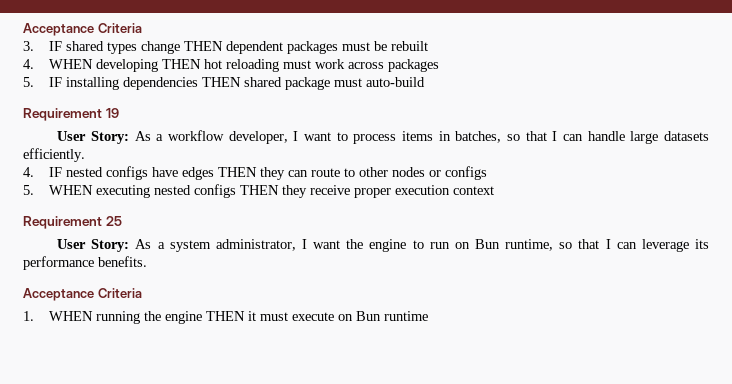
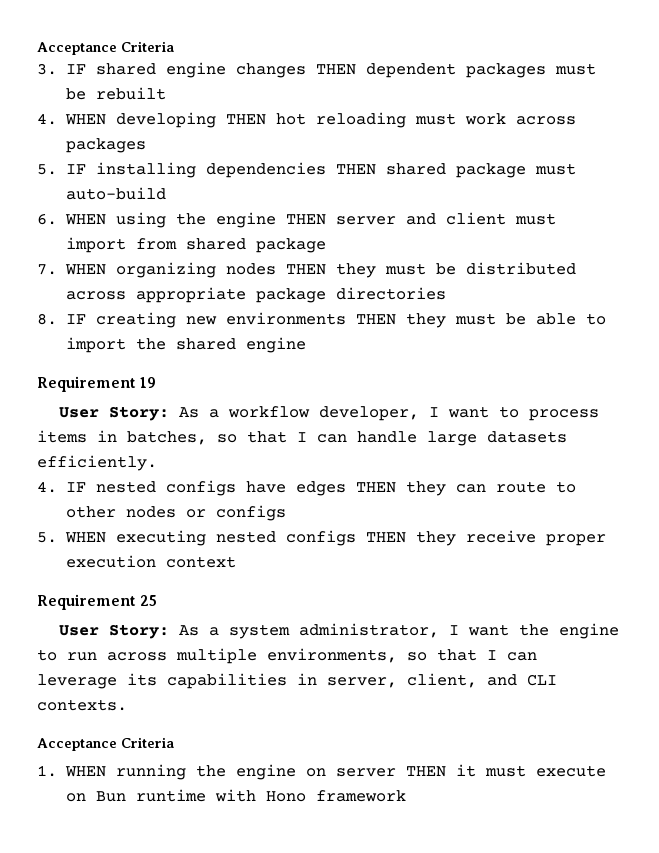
- 3. IF shared types change THEN dependent packages must be rebuilt
+ 3. IF shared engine changes THEN dependent packages must be rebuilt
+ 6. WHEN using the engine THEN server and client must import from shared package
+ 7. WHEN organizing nodes THEN they must be distributed across appropriate package directories
+ 8. IF creating new environments THEN they must be able to import the shared engine
- User Story: As a system administrator, I want the engine to run on Bun runtime, so that I can leverage its performance benefits.
+ User Story: As a system administrator, I want the engine to run across multiple environments, so that I can leverage its capabilities in server, client, and CLI contexts.
- 1. WHEN running the engine THEN it must execute on Bun runtime
+ 1. WHEN running the engine on server THEN it must execute on Bun runtime with Hono framework

